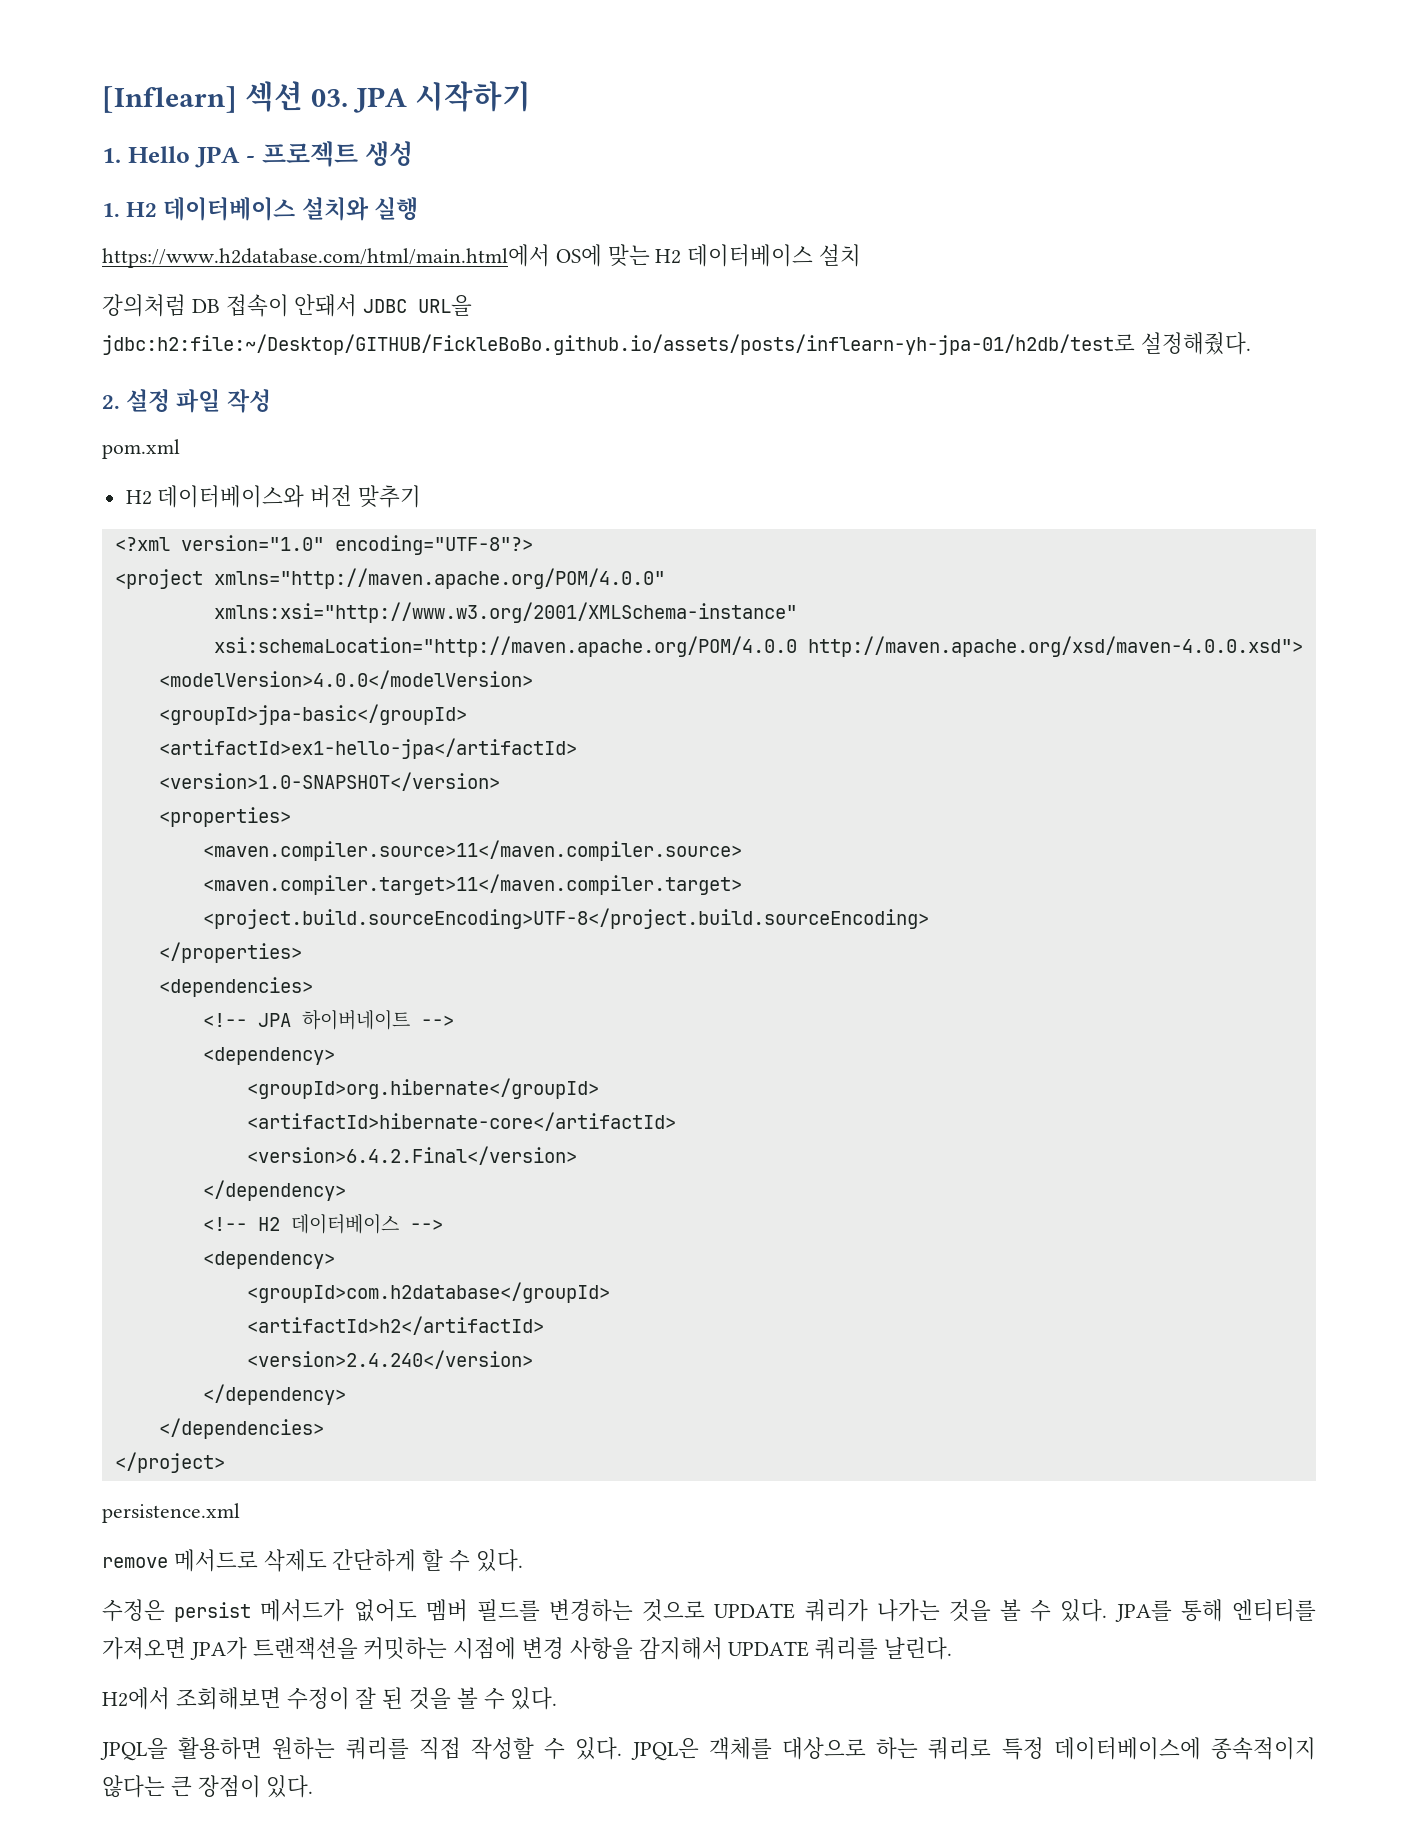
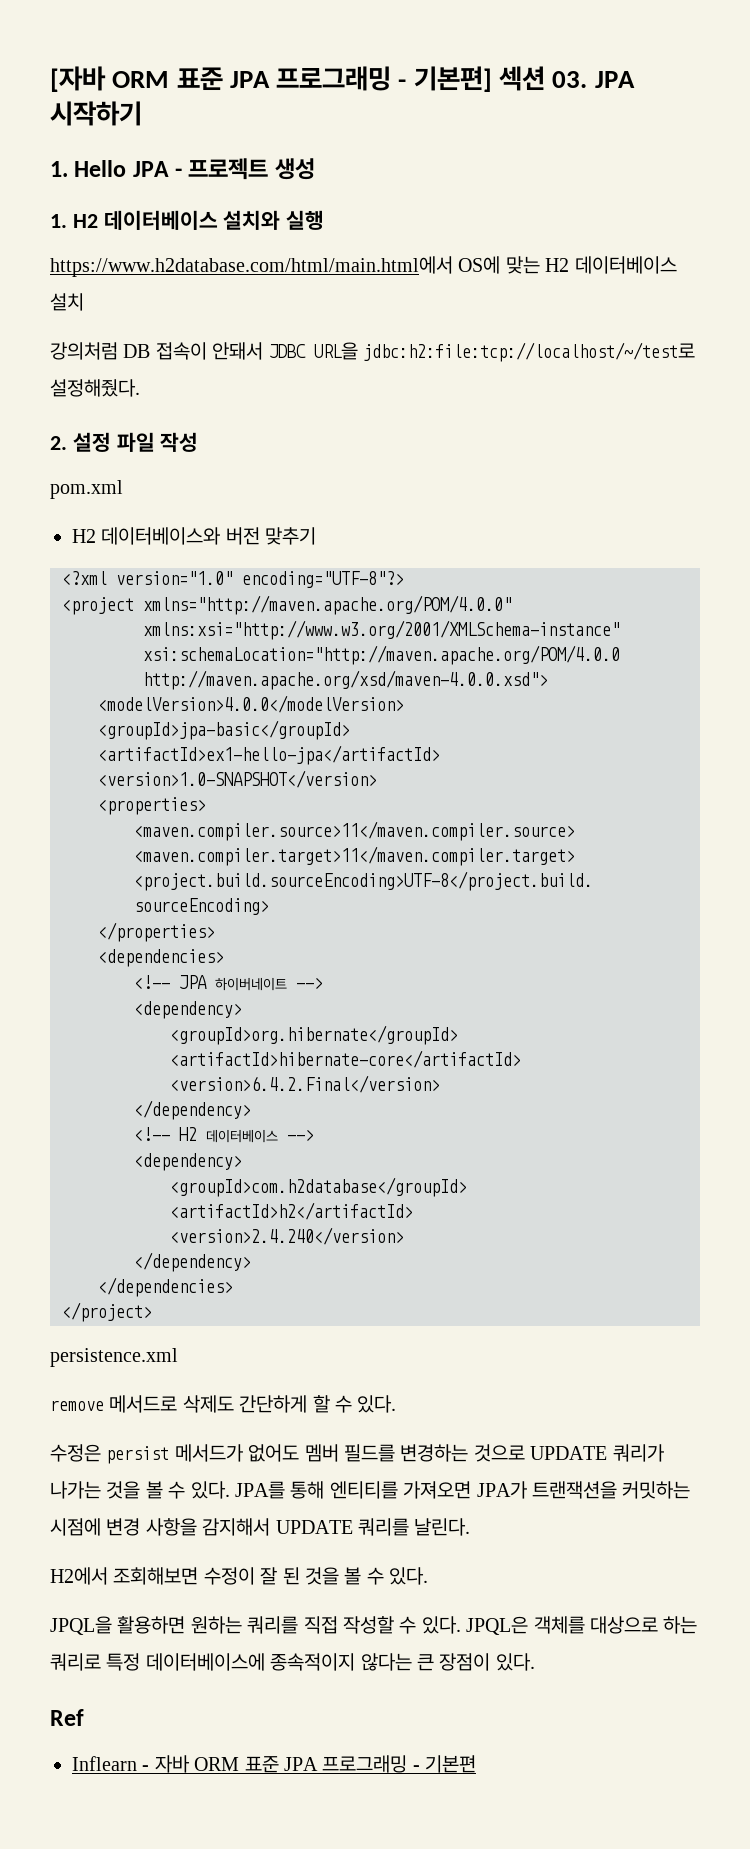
- [Inflearn] 섹션 03. JPA 시작하기
+ [자바 ORM 표준 JPA 프로그래밍 - 기본편] 섹션 03. JPA 시작하기
- 강의처럼 DB 접속이 안돼서 JDBC URL을 jdbc:h2:file:~/Desktop/GITHUB/FickleBoBo.github.io/assets/posts/inflearn-yh-jpa-01/h2db/test로 설정해줬다.
+ 강의처럼 DB 접속이 안돼서 JDBC URL을 jdbc:h2:file:tcp://localhost/~/test로 설정해줬다.
+ Ref
+ Inflearn - 자바 ORM 표준 JPA 프로그래밍 - 기본편

